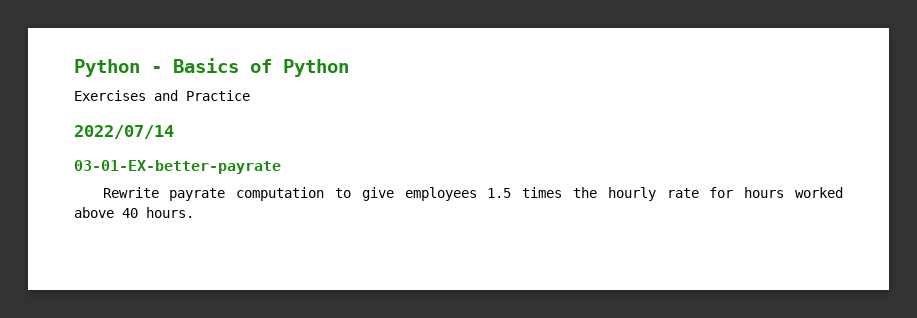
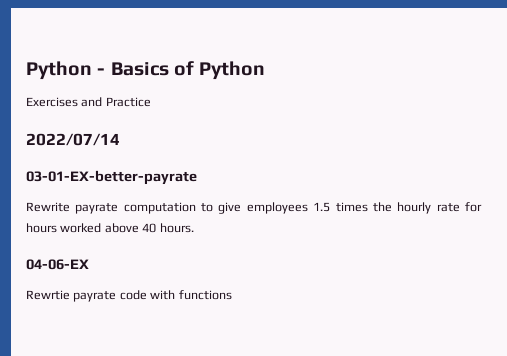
+ 04-06-EX
+ Rewrtie payrate code with functions

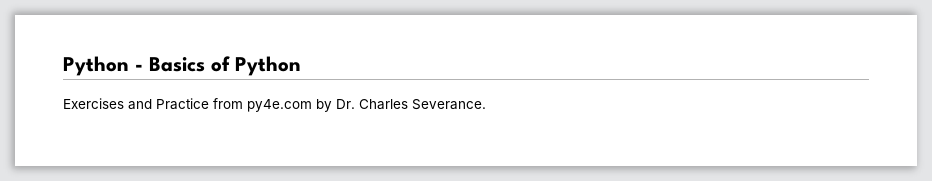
- Exercises and Practice
- 2022/07/14
- 03-01-EX-better-payrate
- Rewrite payrate computation to give employees 1.5 times the hourly rate for hours worked above 40 hours.
- 04-06-EX
- Rewrtie payrate code with functions
+ Exercises and Practice from py4e.com by Dr. Charles Severance.

